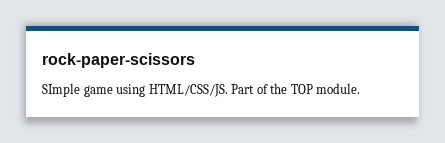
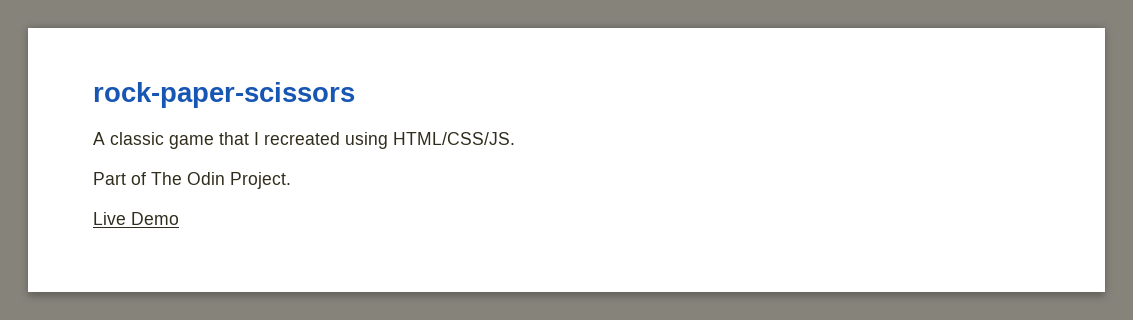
- SImple game using HTML/CSS/JS. Part of the TOP module.
+ A classic game that I recreated using HTML/CSS/JS.
+ Part of The Odin Project.
+ Live Demo

